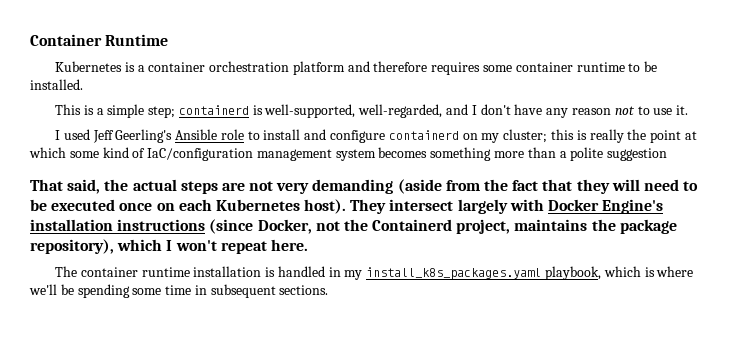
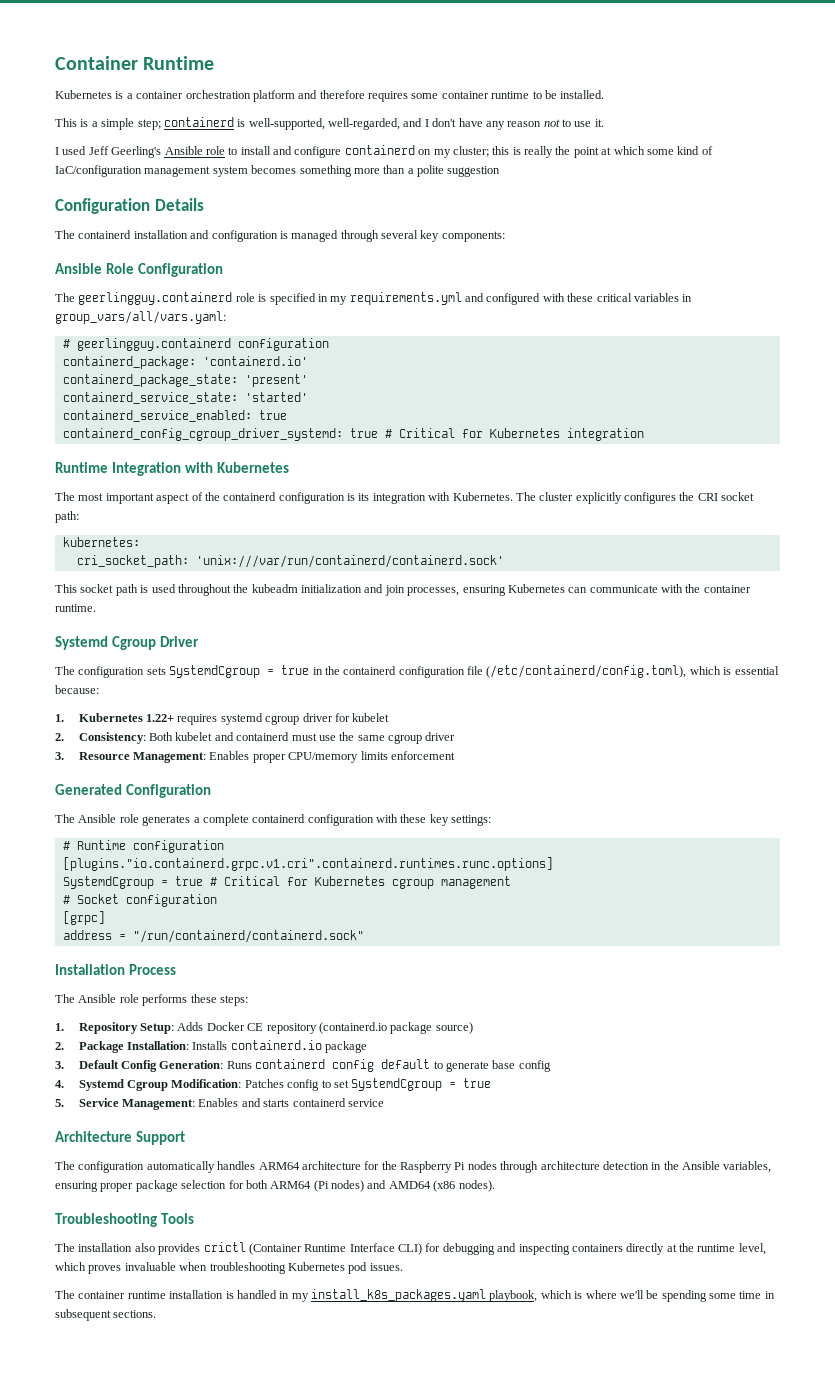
- That said, the actual steps are not very demanding (aside from the fact that they will need to be executed once on each Kubernetes host). They intersect largely with Docker Engine's installation instructions (since Docker, not the Containerd project, maintains the package repository), which I won't repeat here.
+ Configuration Details
+ The containerd installation and configuration is managed through several key components:
+ Ansible Role Configuration
+ The geerlingguy.containerd role is specified in my requirements.yml and configured with these critical variables in group_vars/all/vars.yaml:
+ # geerlingguy.containerd configuration
+ containerd_package: 'containerd.io'
+ containerd_package_state: 'present'
+ containerd_service_state: 'started'
+ containerd_service_enabled: true
+ containerd_config_cgroup_driver_systemd: true # Critical for Kubernetes integration
+ Runtime Integration with Kubernetes
+ The most important aspect of the containerd configuration is its integration with Kubernetes. The cluster explicitly configures the CRI socket path:
+ kubernetes:
+ cri_socket_path: 'unix:///var/run/containerd/containerd.sock'
+ This socket path is used throughout the kubeadm initialization and join processes, ensuring Kubernetes can communicate with the container runtime.
+ Systemd Cgroup Driver
+ The configuration sets SystemdCgroup = true in the containerd configuration file (/etc/containerd/config.toml), which is essential because:
+ 1. Kubernetes 1.22+ requires systemd cgroup driver for kubelet
+ 2. Consistency: Both kubelet and containerd must use the same cgroup driver
+ 3. Resource Management: Enables proper CPU/memory limits enforcement
+ Generated Configuration
+ The Ansible role generates a complete containerd configuration with these key settings:
+ # Runtime configuration
+ [plugins."io.containerd.grpc.v1.cri".containerd.runtimes.runc.options]
+ SystemdCgroup = true # Critical for Kubernetes cgroup management
+ # Socket configuration
+ [grpc]
+ address = "/run/containerd/containerd.sock"
+ Installation Process
+ The Ansible role performs these steps:
+ 1. Repository Setup: Adds Docker CE repository (containerd.io package source)
+ 2. Package Installation: Installs containerd.io package
+ 3. Default Config Generation: Runs containerd config default to generate base config
+ 4. Systemd Cgroup Modification: Patches config to set SystemdCgroup = true
+ 5. Service Management: Enables and starts containerd service
+ Architecture Support
+ The configuration automatically handles ARM64 architecture for the Raspberry Pi nodes through architecture detection in the Ansible variables, ensuring proper package selection for both ARM64 (Pi nodes) and AMD64 (x86 nodes).
+ Troubleshooting Tools
+ The installation also provides crictl (Container Runtime Interface CLI) for debugging and inspecting containers directly at the runtime level, which proves invaluable when troubleshooting Kubernetes pod issues.

